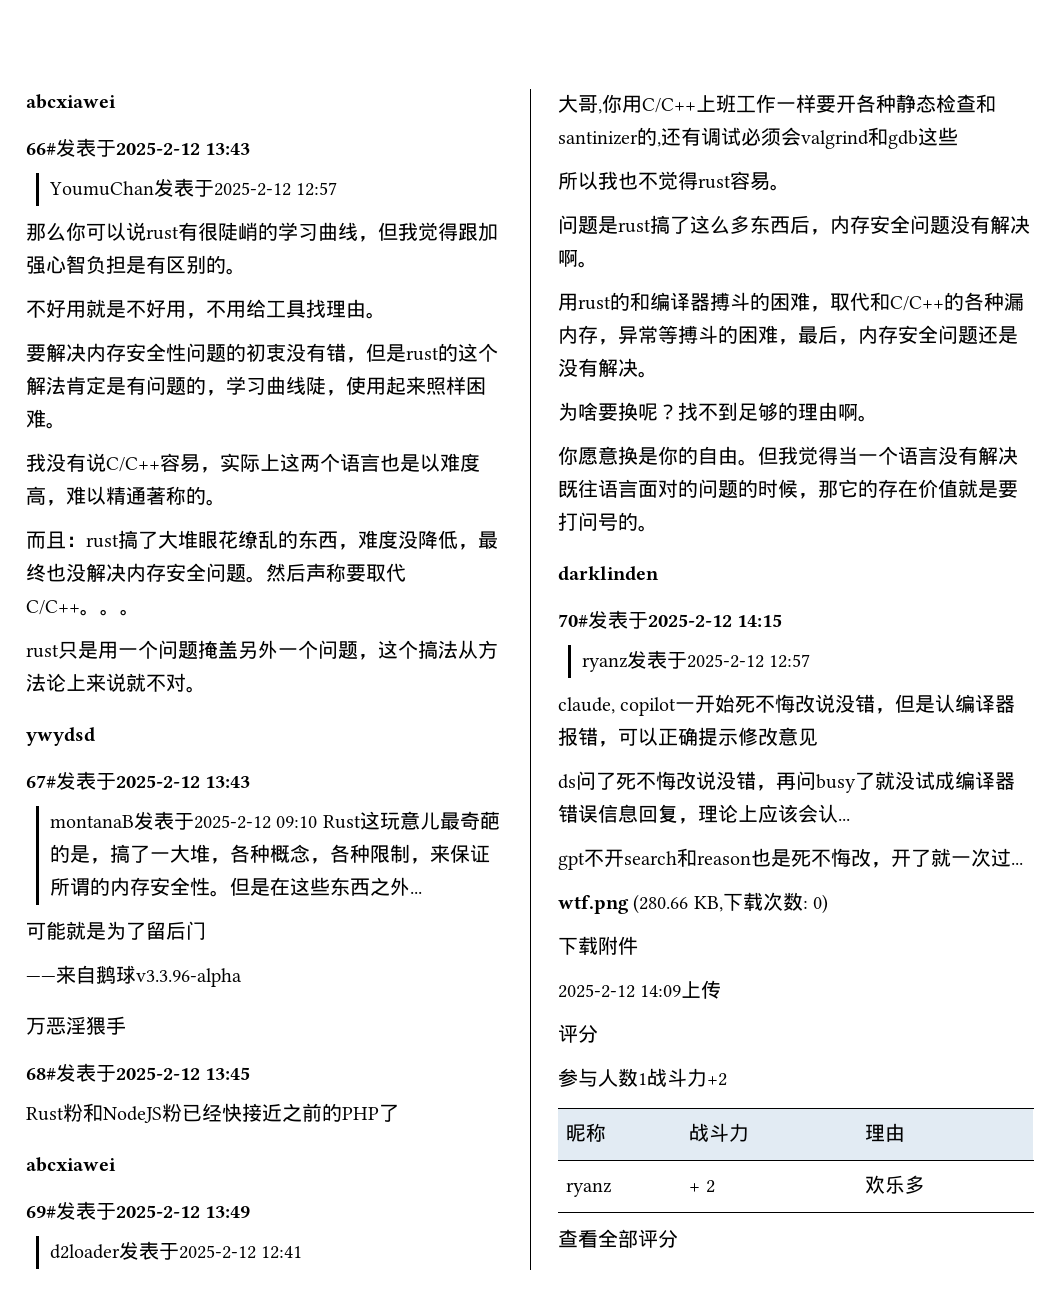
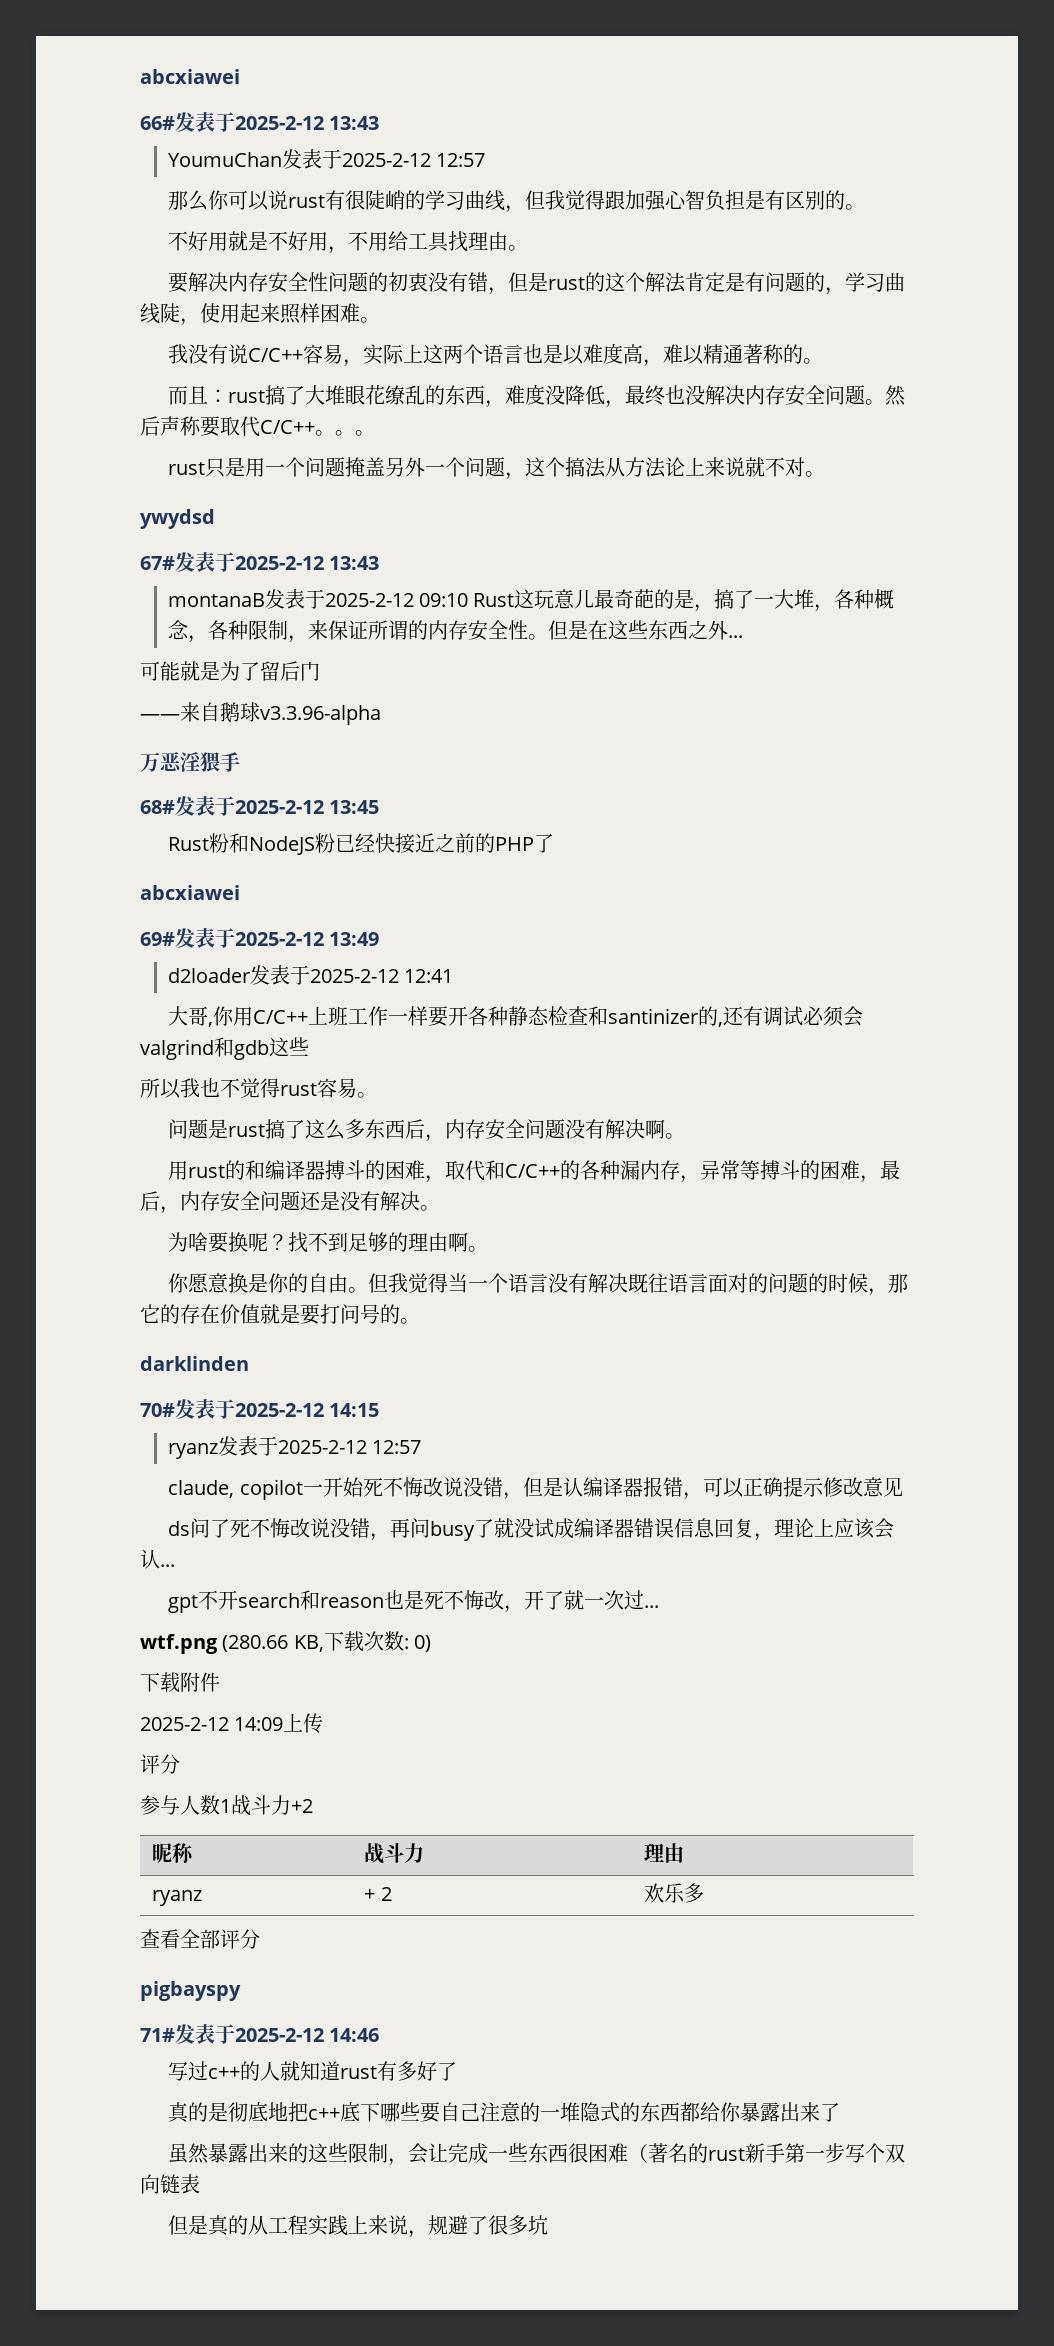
+ pigbayspy
+ 71#发表于2025-2-12 14:46
+ 写过c++的人就知道rust有多好了
+ 真的是彻底地把c++底下哪些要自己注意的一堆隐式的东西都给你暴露出来了
+ 虽然暴露出来的这些限制，会让完成一些东西很困难（著名的rust新手第一步写个双向链表
+ 但是真的从工程实践上来说，规避了很多坑

